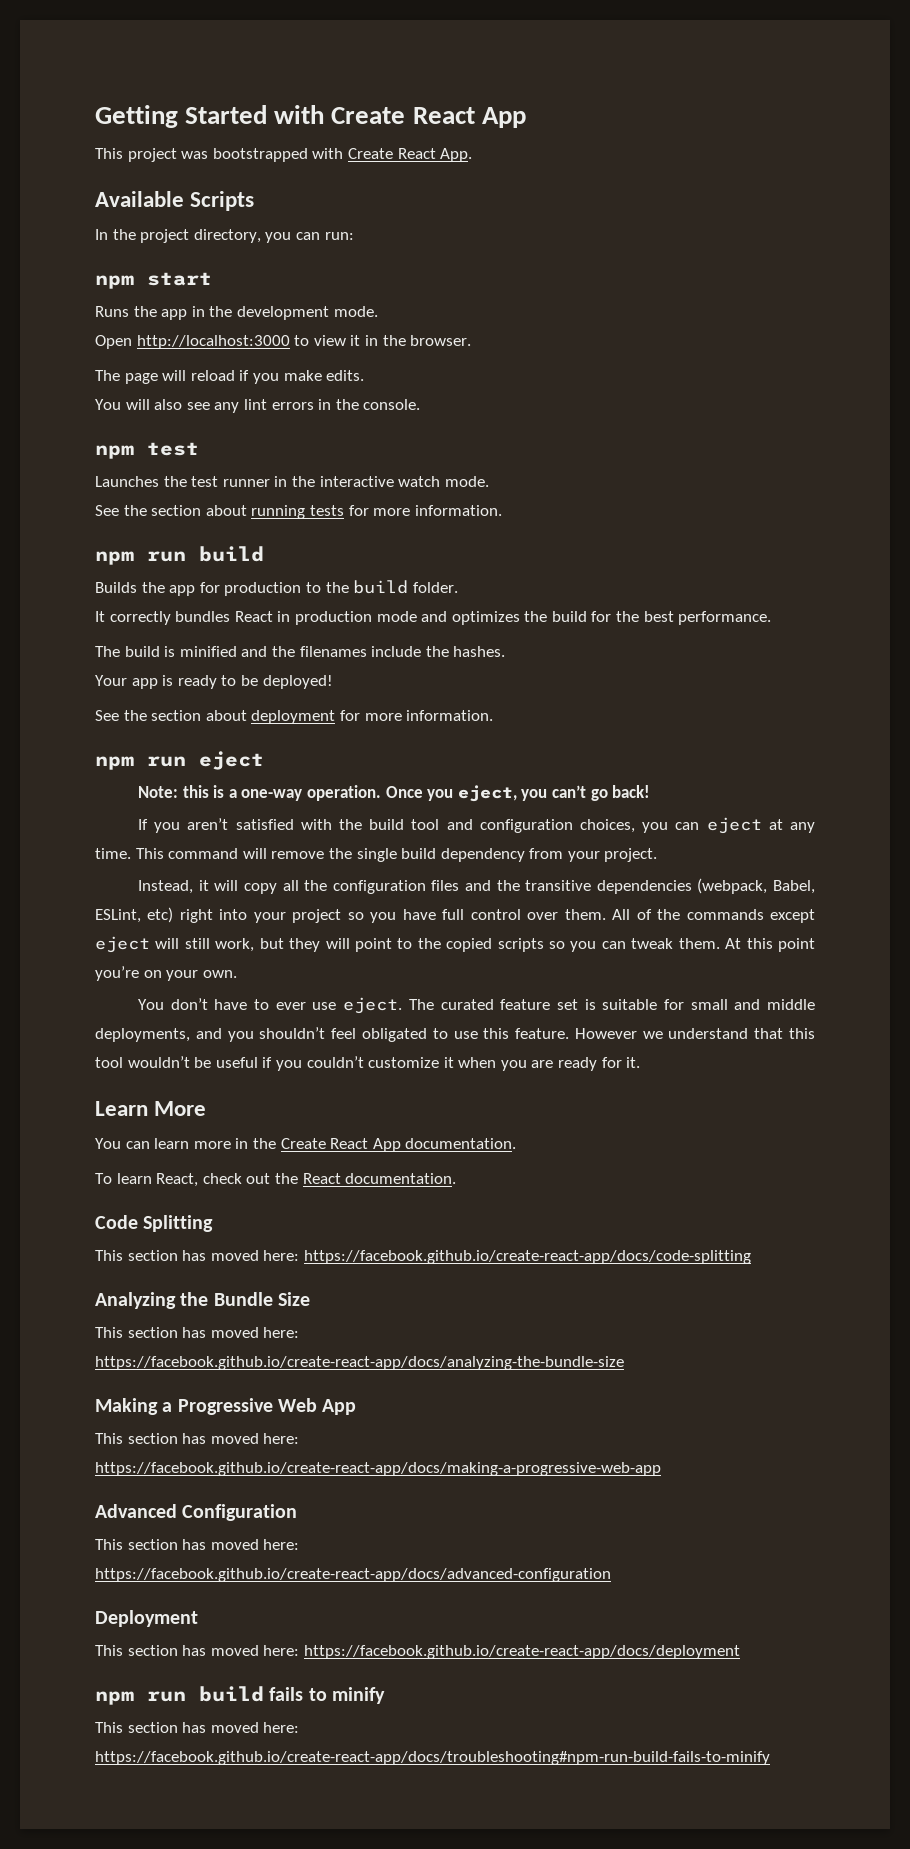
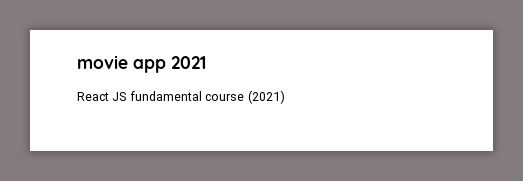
- Getting Started with Create React App
- This project was bootstrapped with Create React App.
- Available Scripts
- In the project directory, you can run:
- npm start
- Runs the app in the development mode.
- Open http://localhost:3000 to view it in the browser.
- The page will reload if you make edits.
- You will also see any lint errors in the console.
- npm test
- Launches the test runner in the interactive watch mode.
- See the section about running tests for more information.
- npm run build
- Builds the app for production to the build folder.
- It correctly bundles React in production mode and optimizes the build for the best performance.
- The build is minified and the filenames include the hashes.
- Your app is ready to be deployed!
- See the section about deployment for more information.
- npm run eject
- Note: this is a one-way operation. Once you eject, you can’t go back!
- If you aren’t satisfied with the build tool and configuration choices, you can eject at any time. This command will remove the single build dependency from your project.
- Instead, it will copy all the configuration files and the transitive dependencies (webpack, Babel, ESLint, etc) right into your project so you have full control over them. All of the commands except eject will still work, but they will point to the copied scripts so you can tweak them. At this point you’re on your own.
- You don’t have to ever use eject. The curated feature set is suitable for small and middle deployments, and you shouldn’t feel obligated to use this feature. However we understand that this tool wouldn’t be useful if you couldn’t customize it when you are ready for it.
- Learn More
- You can learn more in the Create React App documentation.
- To learn React, check out the React documentation.
- Code Splitting
- This section has moved here: https://facebook.github.io/create-react-app/docs/code-splitting
- Analyzing the Bundle Size
- This section has moved here: https://facebook.github.io/create-react-app/docs/analyzing-the-bundle-size
- Making a Progressive Web App
- This section has moved here: https://facebook.github.io/create-react-app/docs/making-a-progressive-web-app
- Advanced Configuration
- This section has moved here: https://facebook.github.io/create-react-app/docs/advanced-configuration
- Deployment
- This section has moved here: https://facebook.github.io/create-react-app/docs/deployment
- npm run build fails to minify
- This section has moved here: https://facebook.github.io/create-react-app/docs/troubleshooting#npm-run-build-fails-to-minify
+ movie app 2021
+ React JS fundamental course (2021)

